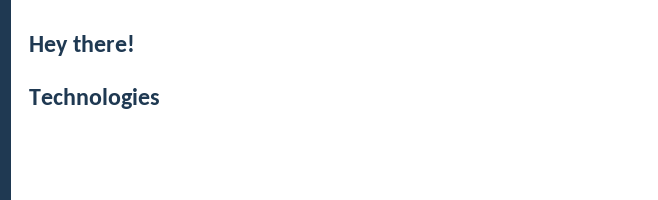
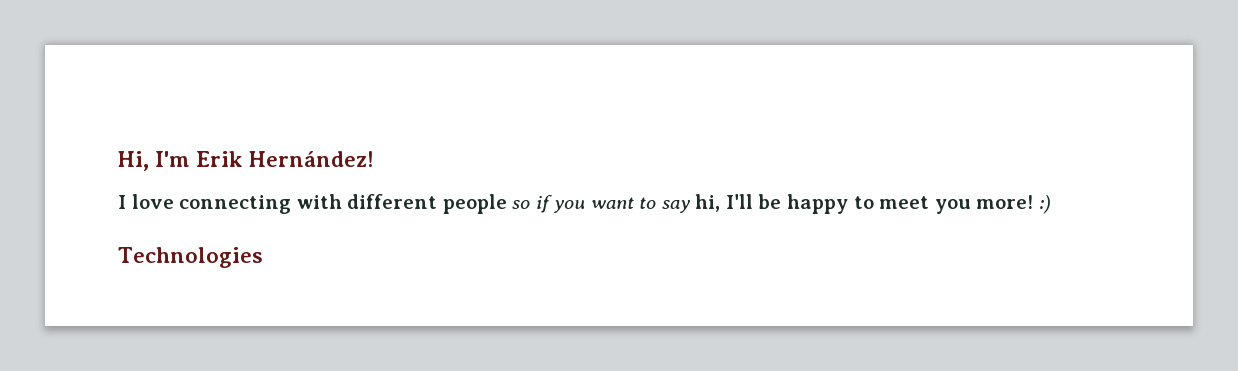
- Hey there!
+ Hi, I'm Erik Hernández!
+ I love connecting with different people so if you want to say hi, I'll be happy to meet you more! :)

